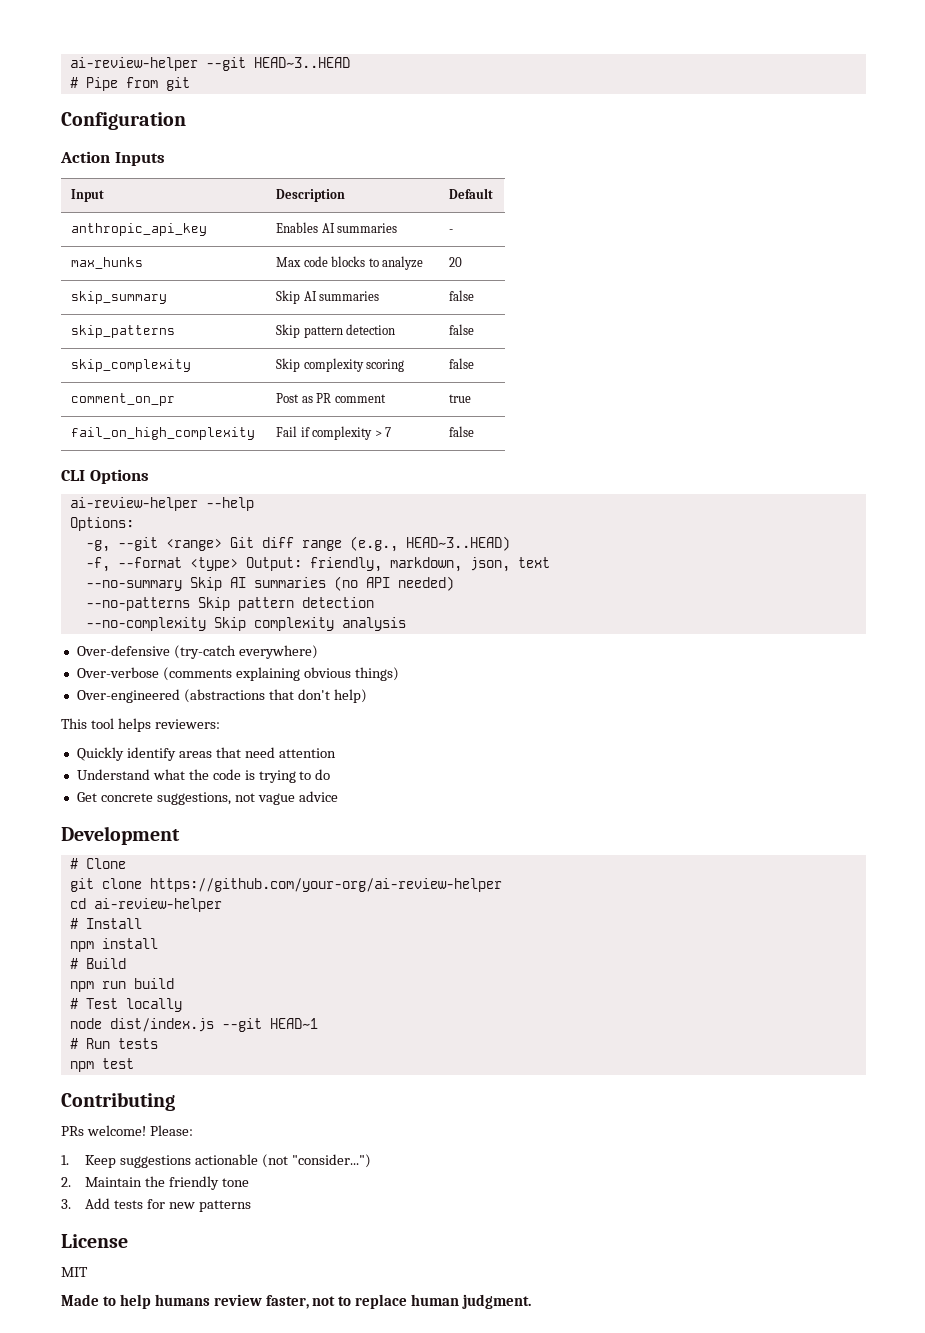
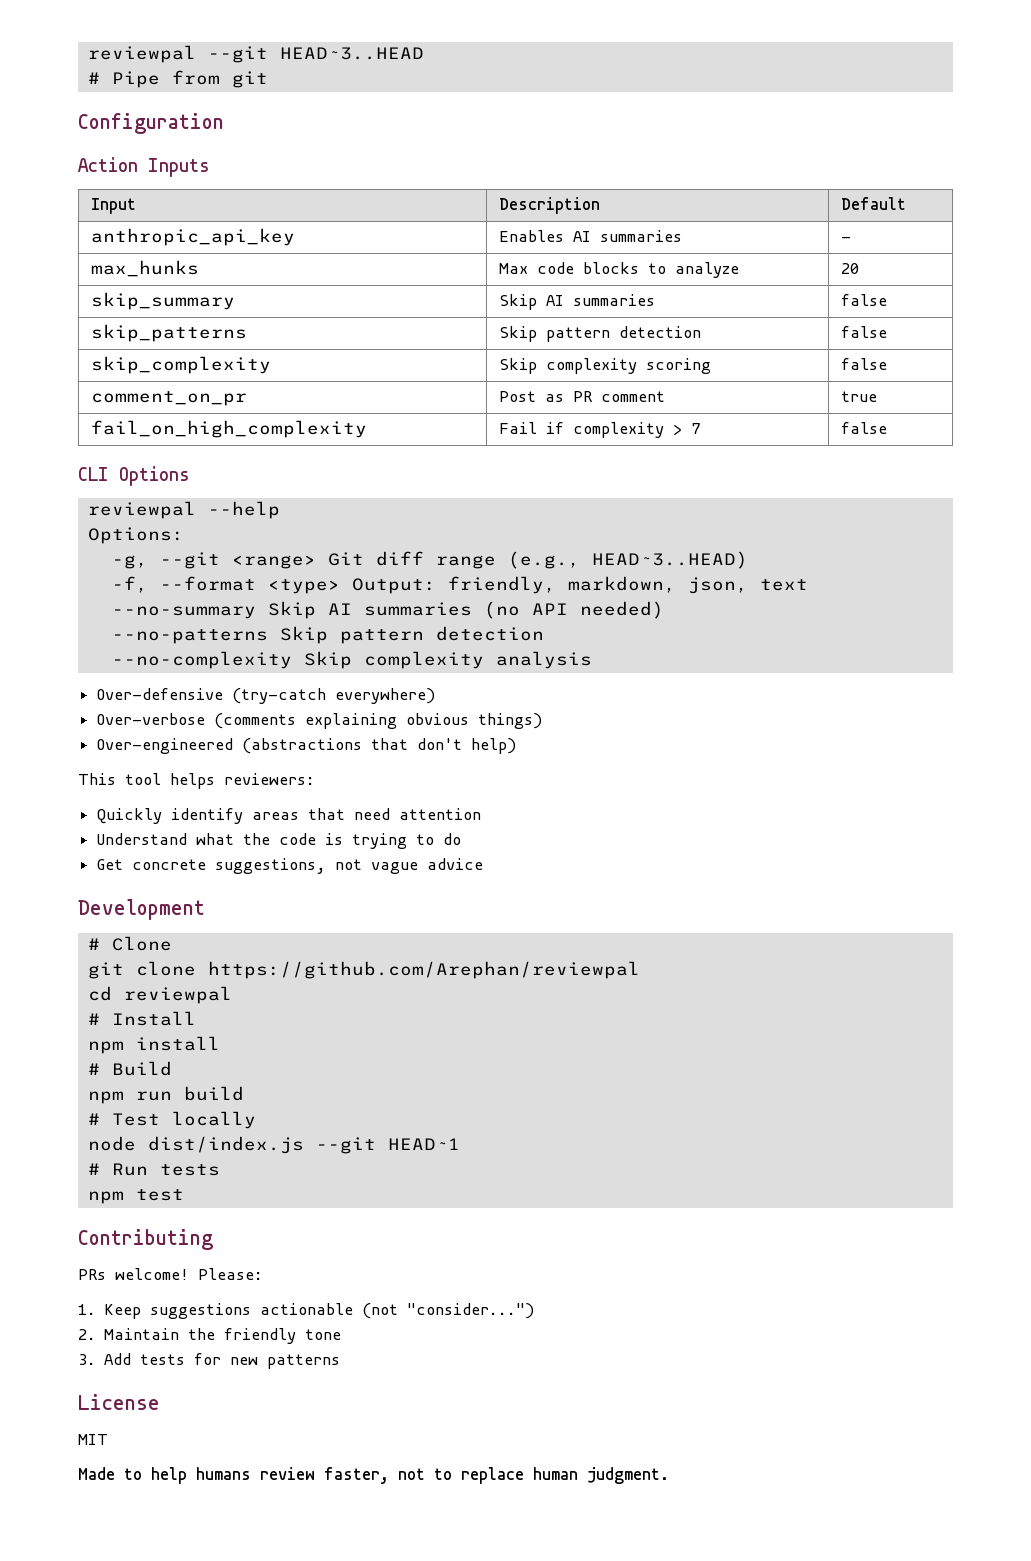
- ai-review-helper --git HEAD~3..HEAD
+ reviewpal --git HEAD~3..HEAD
- ai-review-helper --help
+ reviewpal --help
- git clone https://github.com/your-org/ai-review-helper
+ git clone https://github.com/Arephan/reviewpal
- cd ai-review-helper
+ cd reviewpal

